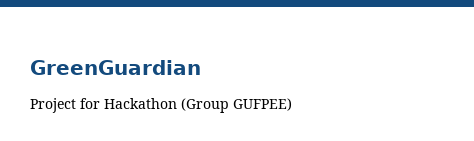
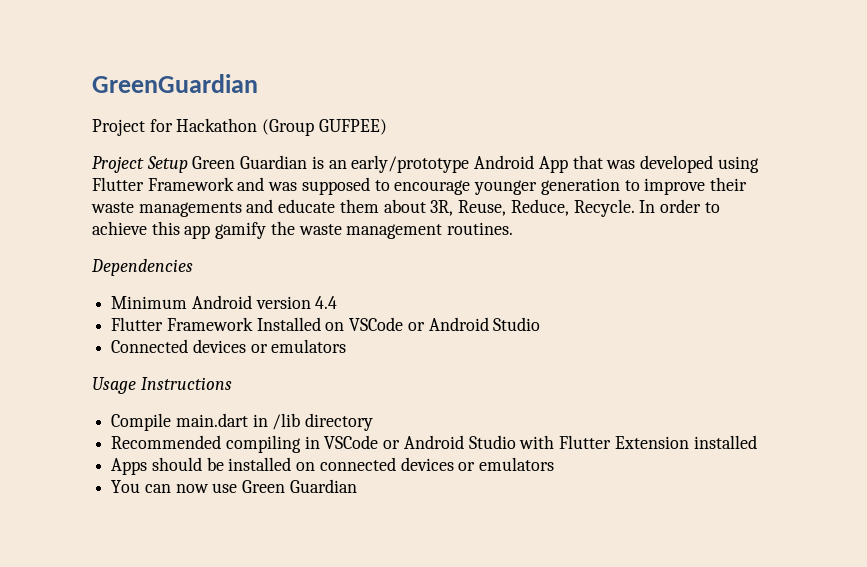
+ Project Setup Green Guardian is an early/prototype Android App that was developed using Flutter Framework and was supposed to encourage younger generation to improve their waste managements and educate them about 3R, Reuse, Reduce, Recycle. In order to achieve this app gamify the waste management routines.
+ Dependencies
+ Minimum Android version 4.4
+ Flutter Framework Installed on VSCode or Android Studio
+ Connected devices or emulators
+ Usage Instructions
+ Compile main.dart in /lib directory
+ Recommended compiling in VSCode or Android Studio with Flutter Extension installed
+ Apps should be installed on connected devices or emulators
+ You can now use Green Guardian

